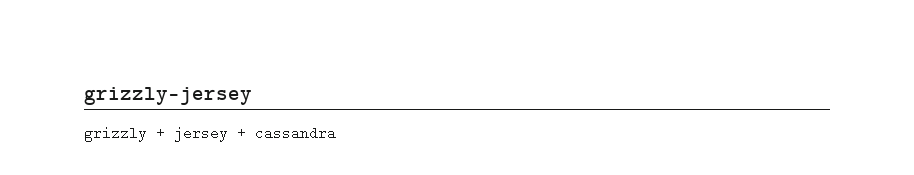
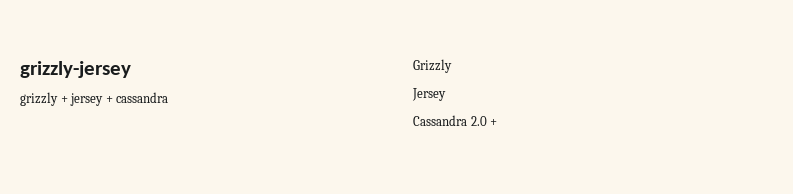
+ Grizzly
+ Jersey
+ Cassandra 2.0 +

